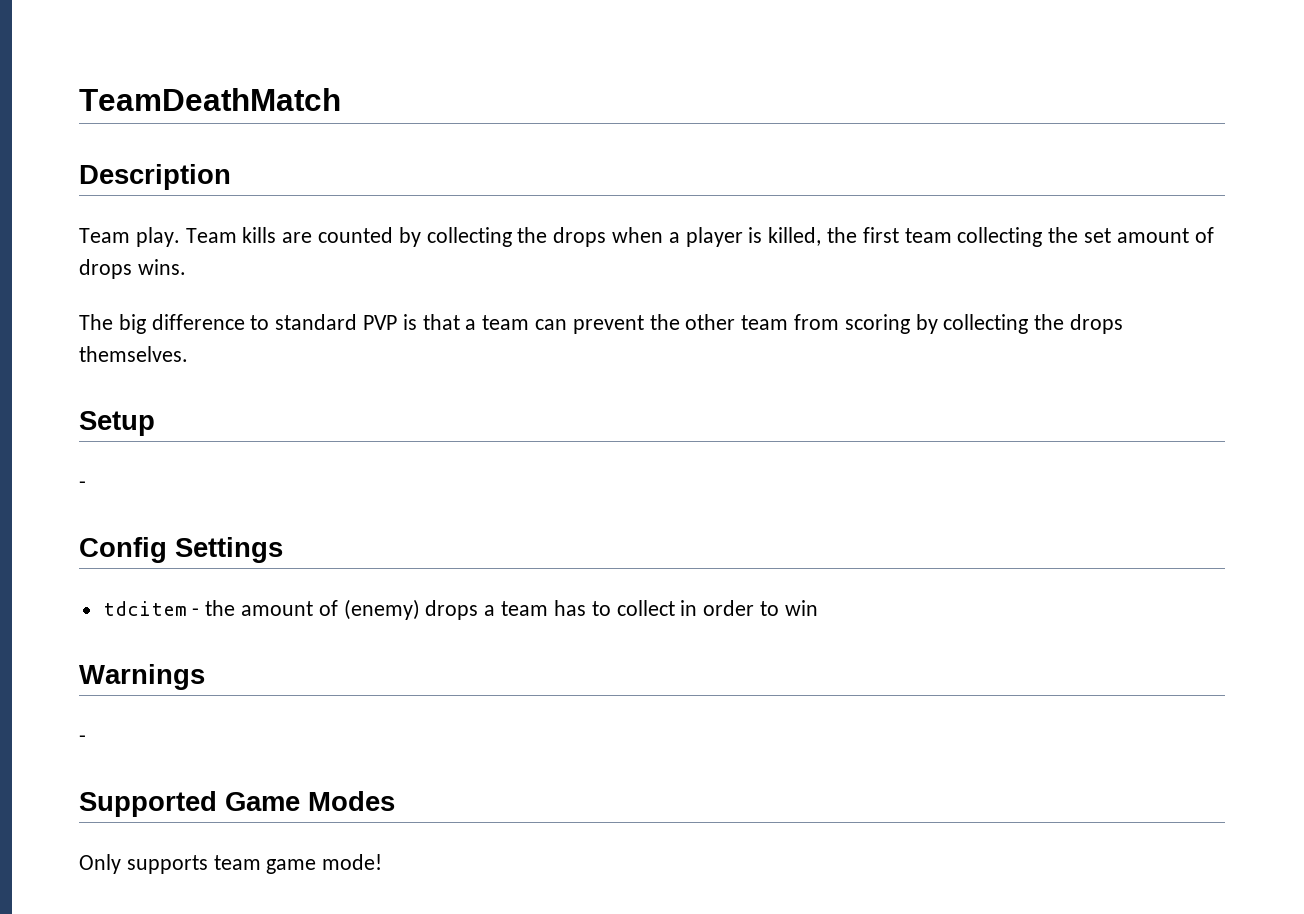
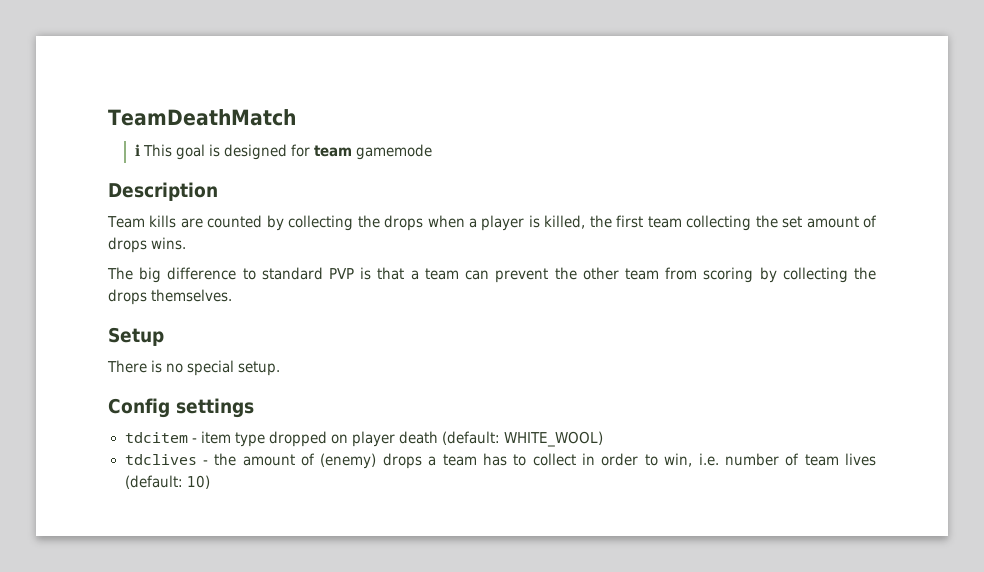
+ ℹ This goal is designed for team gamemode
- Team play. Team kills are counted by collecting the drops when a player is killed, the first team collecting the set amount of drops wins.
+ Team kills are counted by collecting the drops when a player is killed, the first team collecting the set amount of drops wins.
  Setup
- -
+ There is no special setup.
- Config Settings
+ Config settings
- tdcitem - the amount of (enemy) drops a team has to collect in order to win
- Warnings
- -
- Supported Game Modes
- Only supports team game mode!
+ tdcitem - item type dropped on player death (default: WHITE_WOOL)
+ tdclives - the amount of (enemy) drops a team has to collect in order to win, i.e. number of team lives (default: 10)

